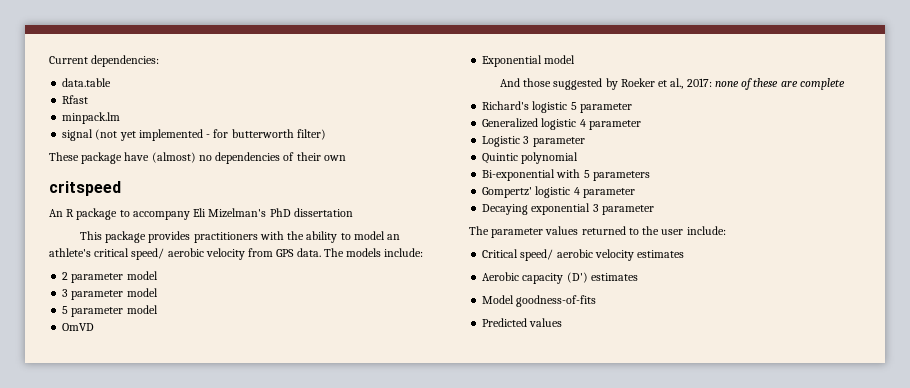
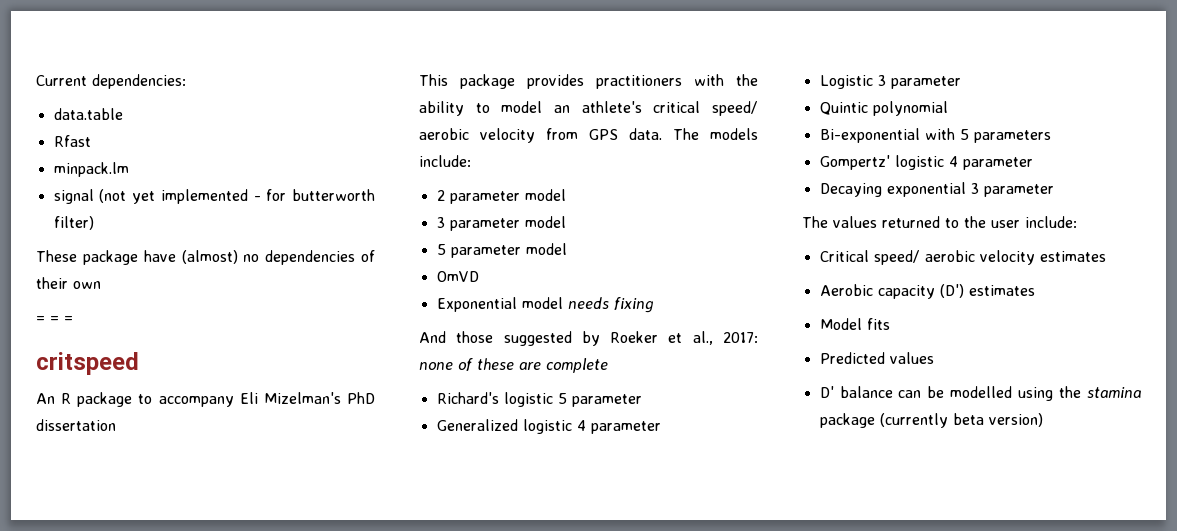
+ = = =
- Exponential model
+ Exponential model needs fixing
- The parameter values returned to the user include:
+ The values returned to the user include:
- Model goodness-of-fits
+ Model fits
+ D' balance can be modelled using the stamina package (currently beta version)

